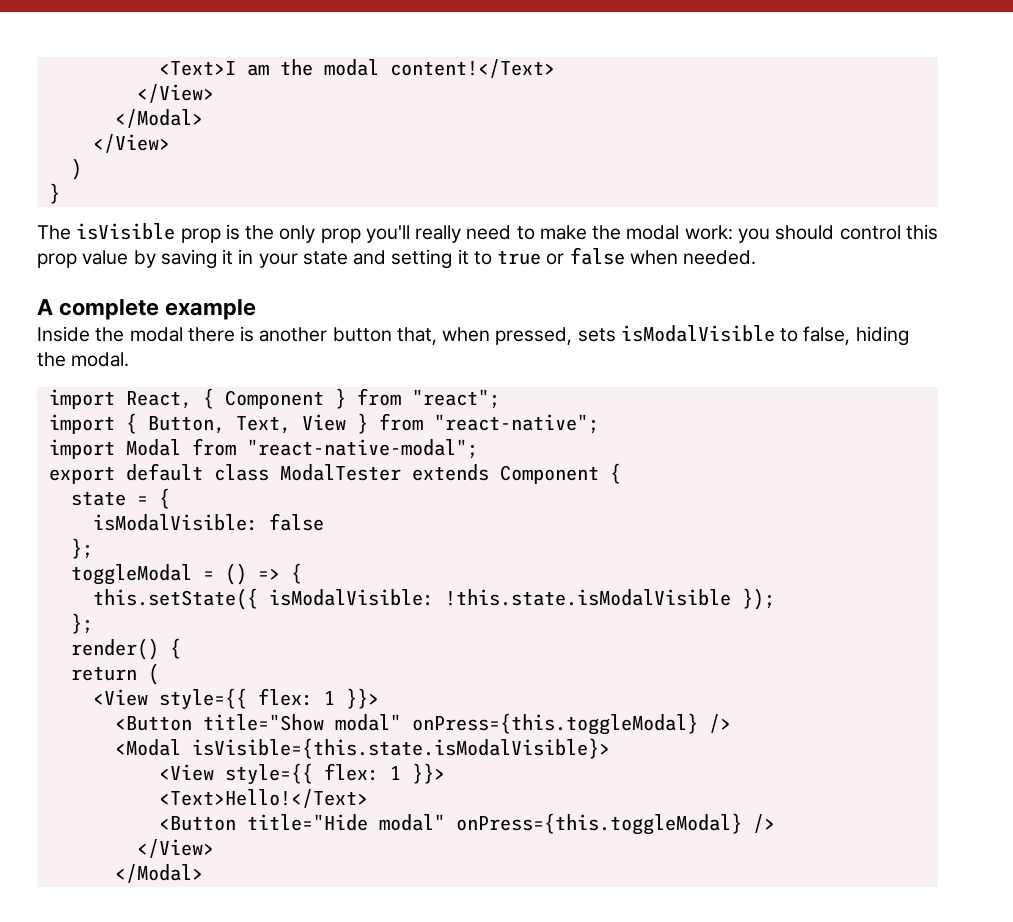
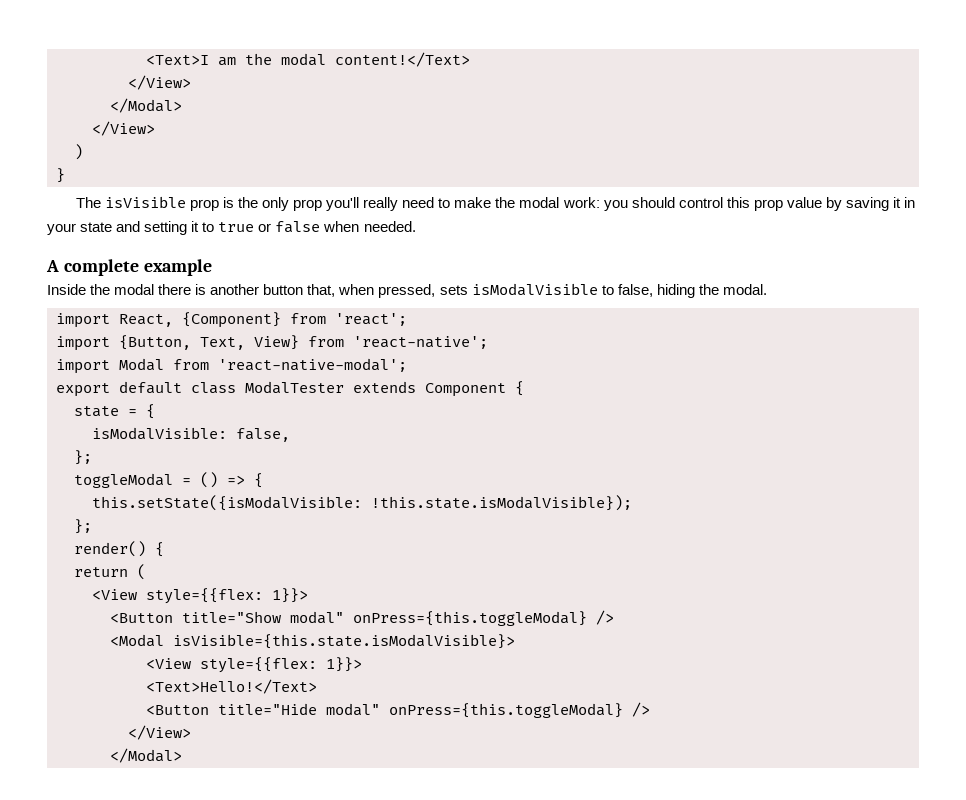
- import React, { Component } from "react";
- import { Button, Text, View } from "react-native";
+ import React, {Component} from 'react';
+ import {Button, Text, View} from 'react-native';
- import Modal from "react-native-modal";
+ import Modal from 'react-native-modal';
- isModalVisible: false
+ isModalVisible: false,
- this.setState({ isModalVisible: !this.state.isModalVisible });
+ this.setState({isModalVisible: !this.state.isModalVisible});
  return (
- <View style={{ flex: 1 }}>
+ <View style={{flex: 1}}>
  <Modal isVisible={this.state.isModalVisible}>
- <View style={{ flex: 1 }}>
+ <View style={{flex: 1}}>

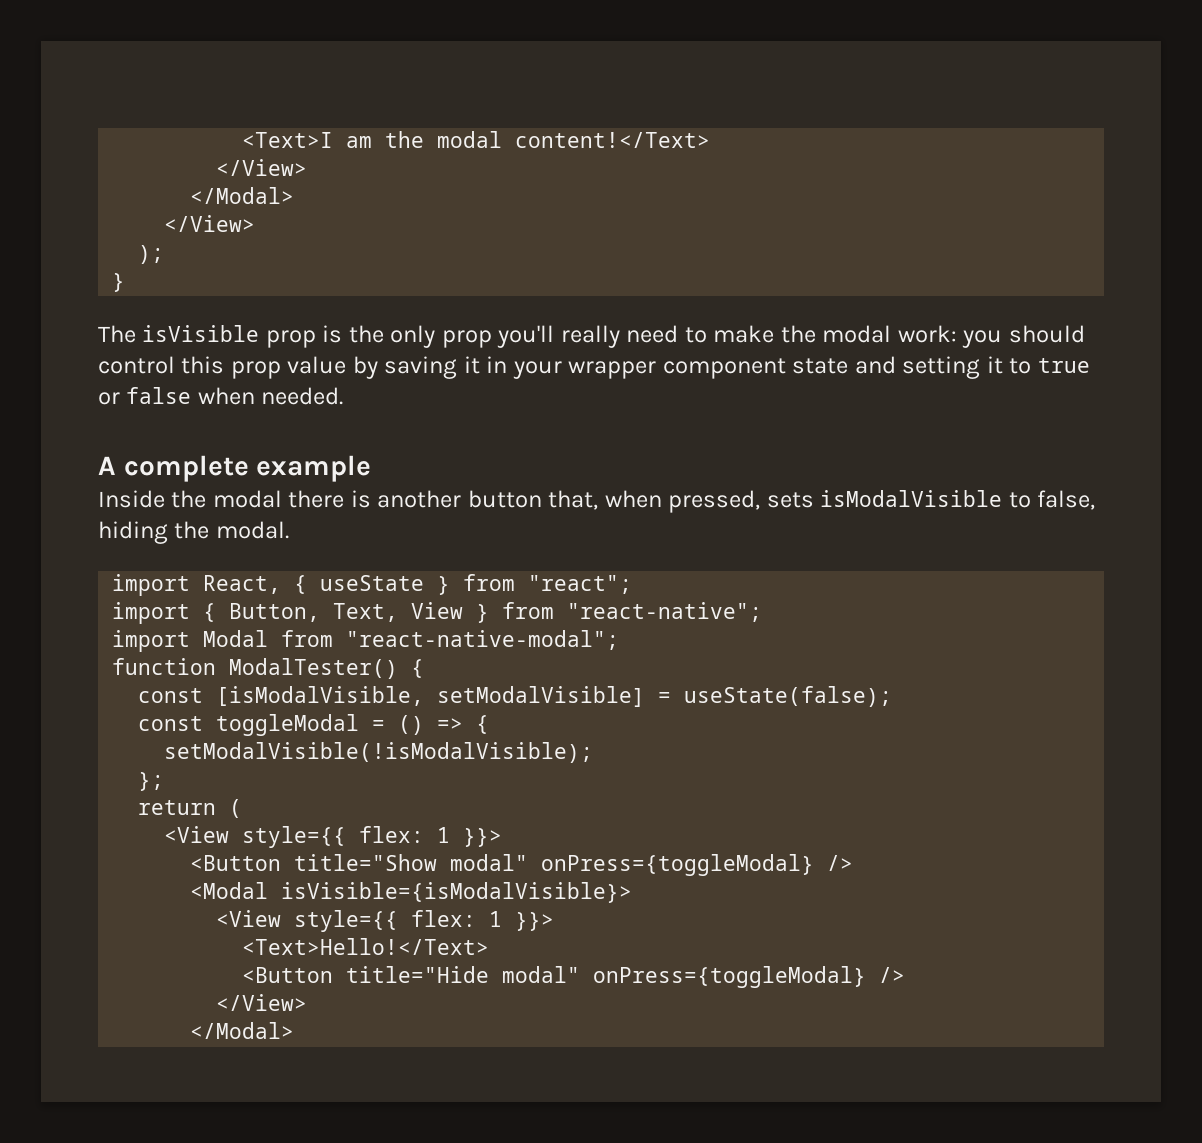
- )
+ );
- The isVisible prop is the only prop you'll really need to make the modal work: you should control this prop value by saving it in your state and setting it to true or false when needed.
+ The isVisible prop is the only prop you'll really need to make the modal work: you should control this prop value by saving it in your wrapper component state and setting it to true or false when needed.
- import React, {Component} from 'react';
- import {Button, Text, View} from 'react-native';
- import Modal from 'react-native-modal';
- export default class ModalTester extends Component {
- state = {
- isModalVisible: false,
- };
- toggleModal = () => {
+ import React, { useState } from "react";
+ import { Button, Text, View } from "react-native";
+ import Modal from "react-native-modal";
+ function ModalTester() {
+ const [isModalVisible, setModalVisible] = useState(false);
+ const toggleModal = () => {
- this.setState({isModalVisible: !this.state.isModalVisible});
+ setModalVisible(!isModalVisible);
  };
- render() {
  return (
- <View style={{flex: 1}}>
+ <View style={{ flex: 1 }}>
- <Button title="Show modal" onPress={this.toggleModal} />
+ <Button title="Show modal" onPress={toggleModal} />
- <Modal isVisible={this.state.isModalVisible}>
- <View style={{flex: 1}}>
+ <Modal isVisible={isModalVisible}>
+ <View style={{ flex: 1 }}>
- <Button title="Hide modal" onPress={this.toggleModal} />
+ <Button title="Hide modal" onPress={toggleModal} />

